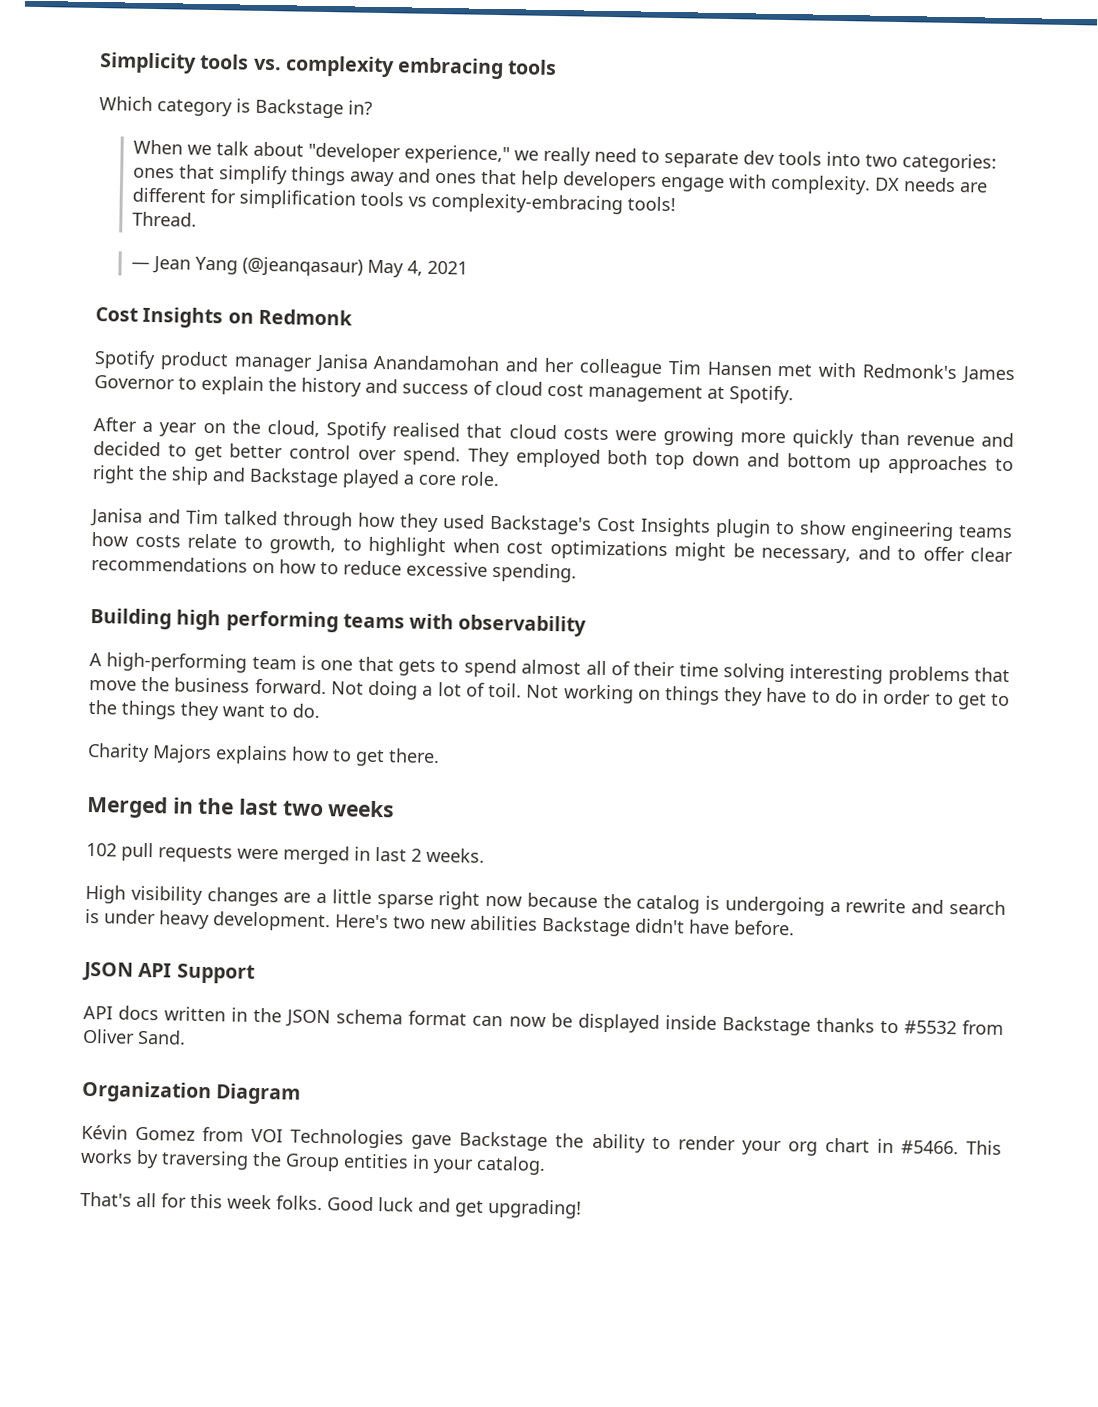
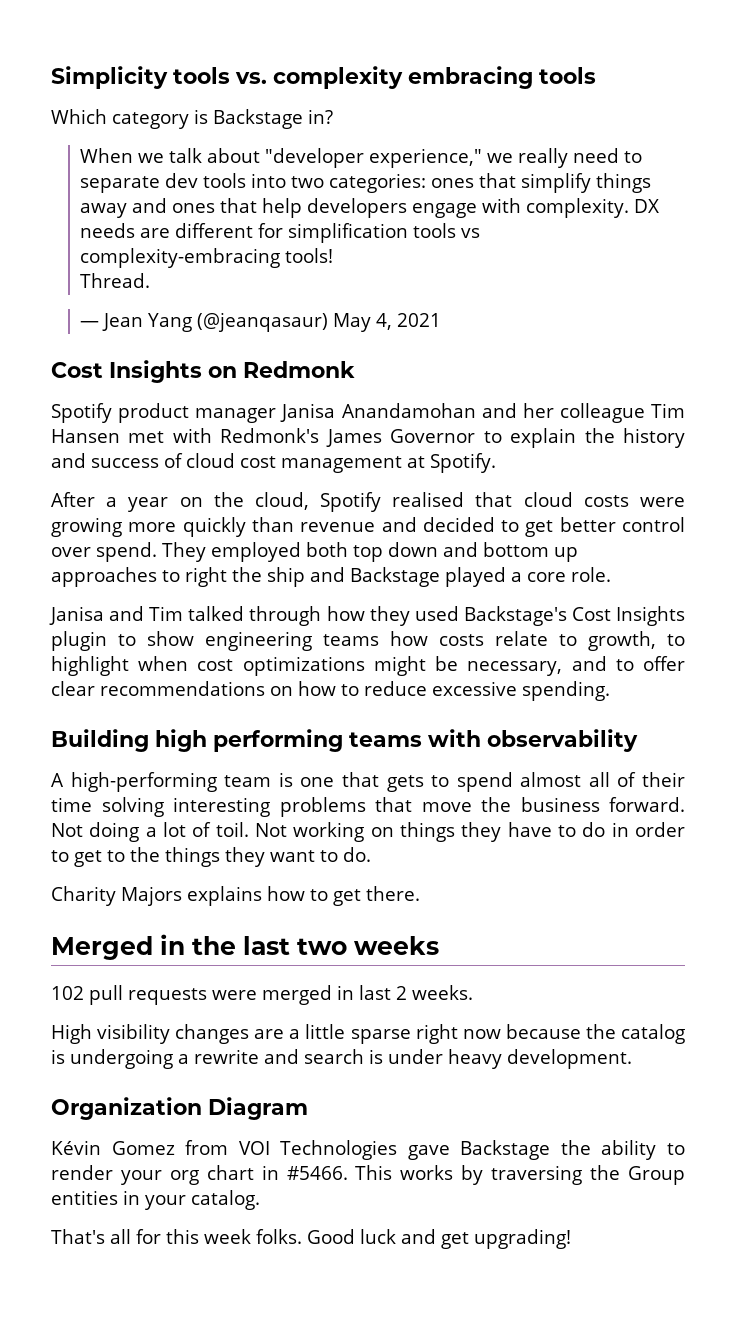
- Here's two new abilities Backstage didn't have before.
- JSON API Support
- API docs written in the JSON schema format can now be displayed inside Backstage thanks to #5532 from Oliver Sand.

